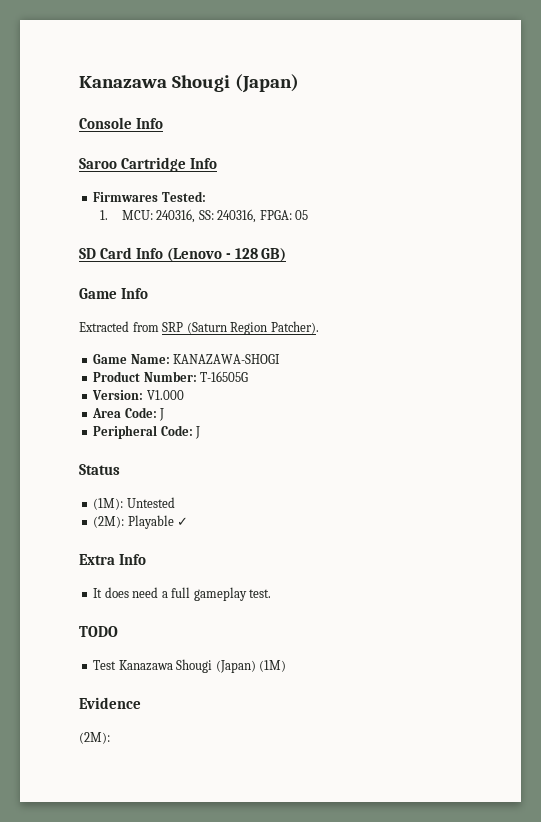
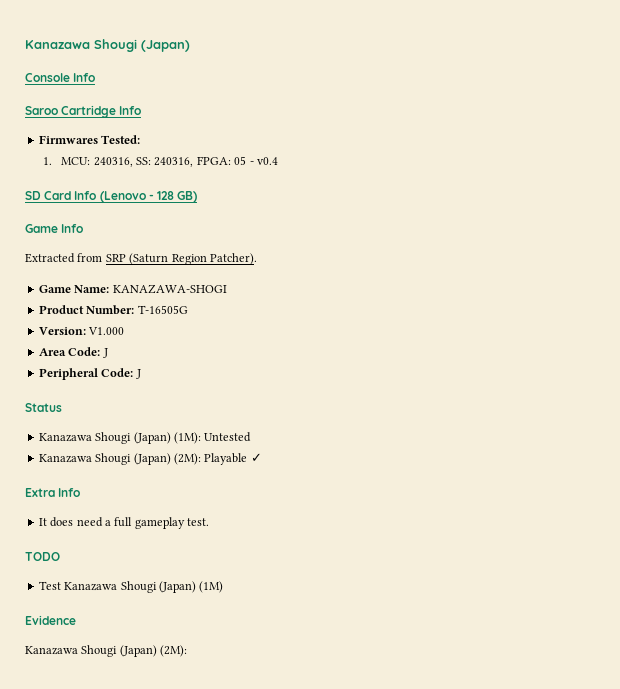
- 1. MCU: 240316, SS: 240316, FPGA: 05
+ 1. MCU: 240316, SS: 240316, FPGA: 05 - v0.4
- (1M): Untested
+ Kanazawa Shougi (Japan) (1M): Untested
- (2M): Playable ✓
+ Kanazawa Shougi (Japan) (2M): Playable ✓
  Evidence
- (2M):
+ Kanazawa Shougi (Japan) (2M):

